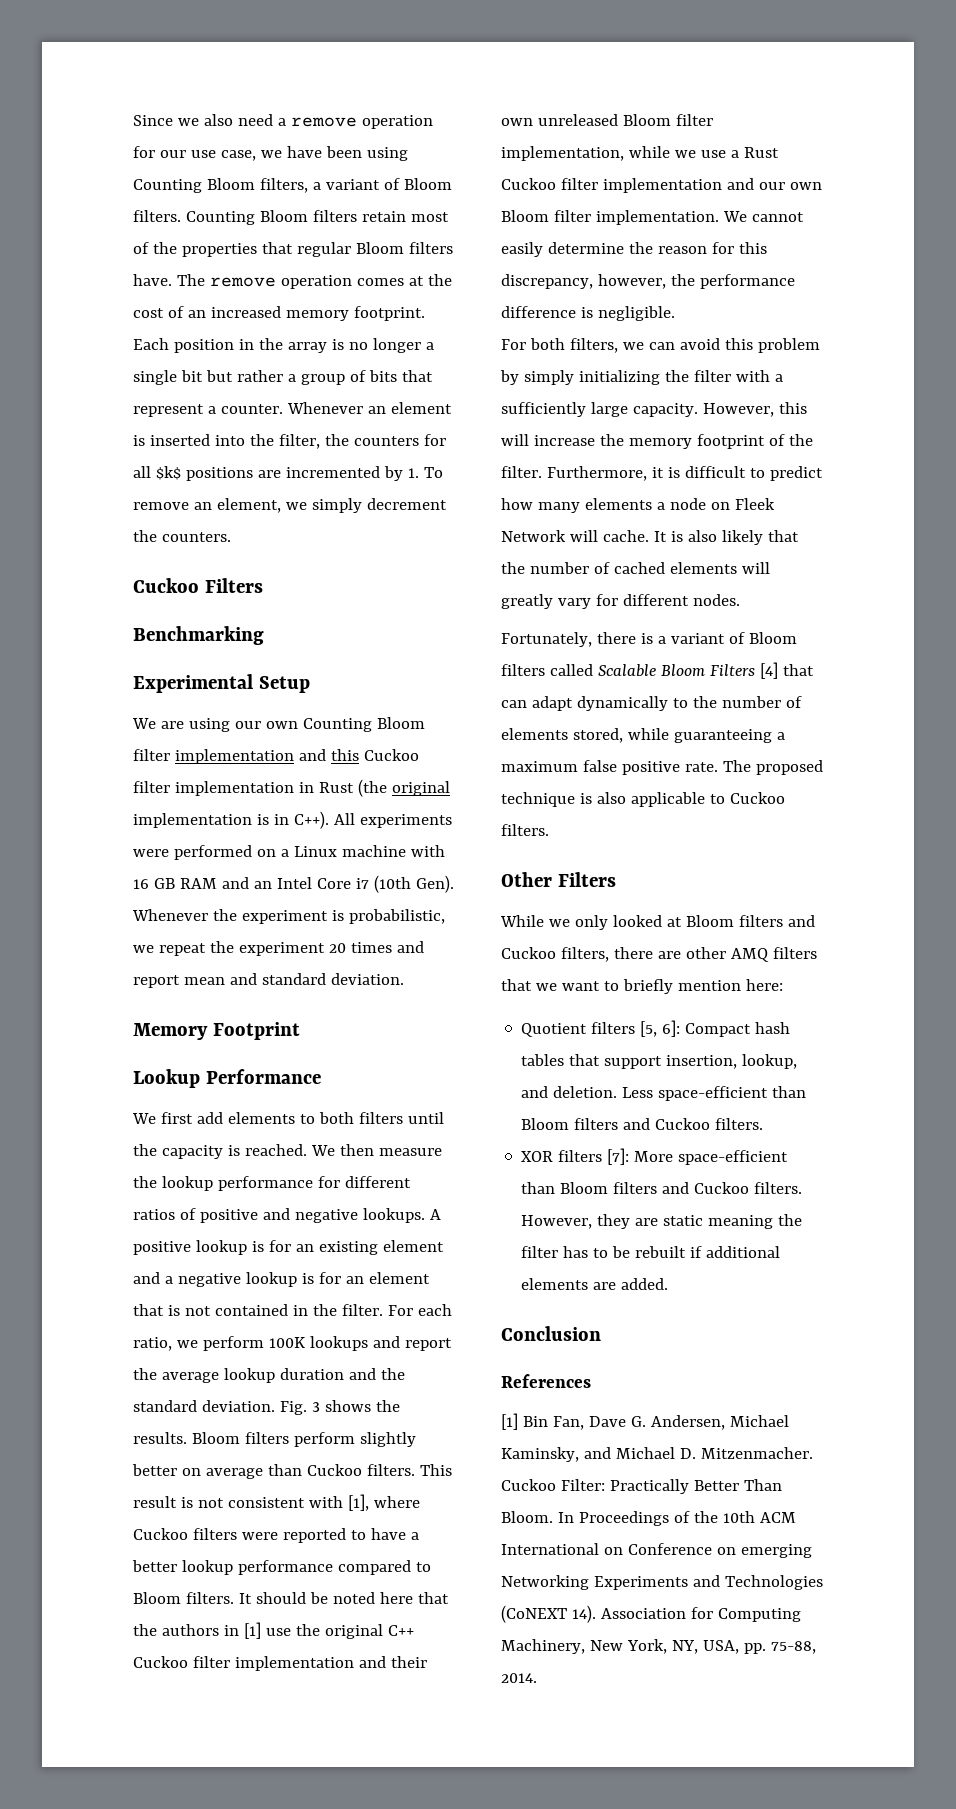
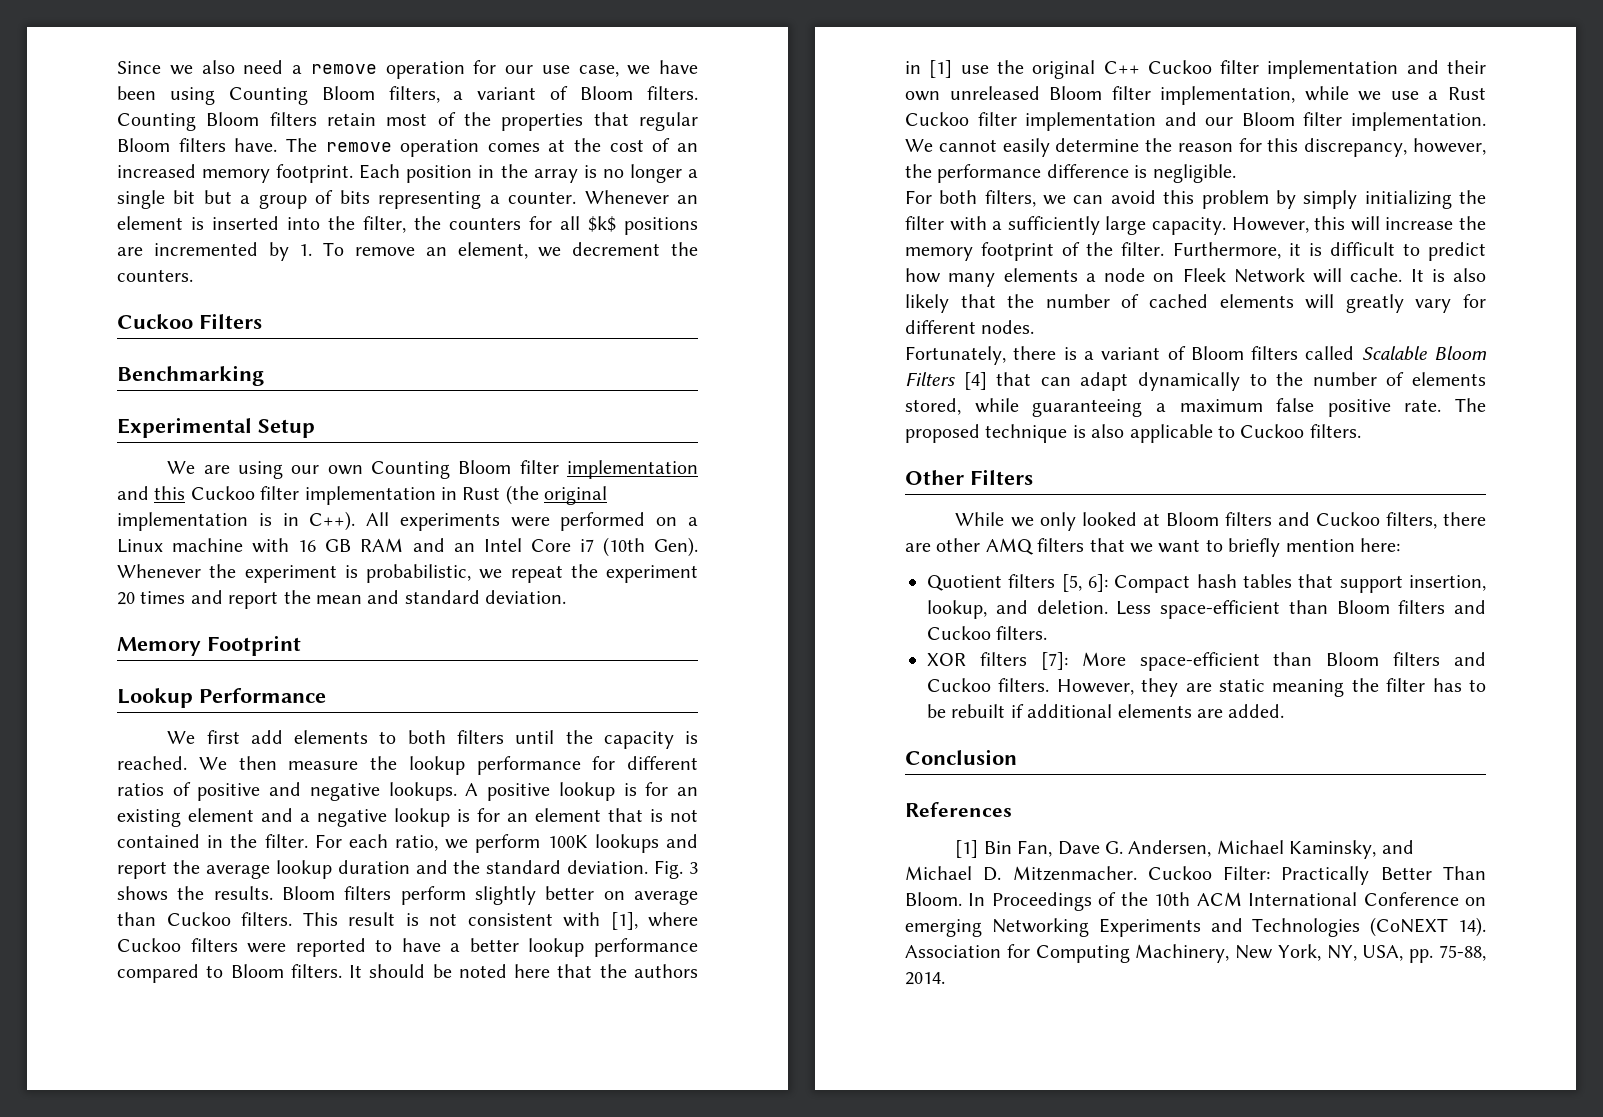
- Each position in the array is no longer a single bit but rather a group of bits that represent a counter.
+ Each position in the array is no longer a single bit but a group of bits representing a counter.
- Whenever an element is inserted into the filter, the counters for all $k$ positions are incremented by 1. To remove an element, we simply decrement the counters.
+ Whenever an element is inserted into the filter, the counters for all $k$ positions are incremented by 1. To remove an element, we decrement the counters.
- Whenever the experiment is probabilistic, we repeat the experiment 20 times and report mean and standard deviation.
+ Whenever the experiment is probabilistic, we repeat the experiment 20 times and report the mean and standard deviation.
- It should be noted here that the authors in [1] use the original C++ Cuckoo filter implementation and their own unreleased Bloom filter implementation, while we use a Rust Cuckoo filter implementation and our own Bloom filter implementation.
+ It should be noted here that the authors in [1] use the original C++ Cuckoo filter implementation and their own unreleased Bloom filter implementation, while we use a Rust Cuckoo filter implementation and our Bloom filter implementation.
- In Proceedings of the 10th ACM International on Conference on emerging Networking Experiments and Technologies (CoNEXT 14).
+ In Proceedings of the 10th ACM International Conference on emerging Networking Experiments and Technologies (CoNEXT 14).

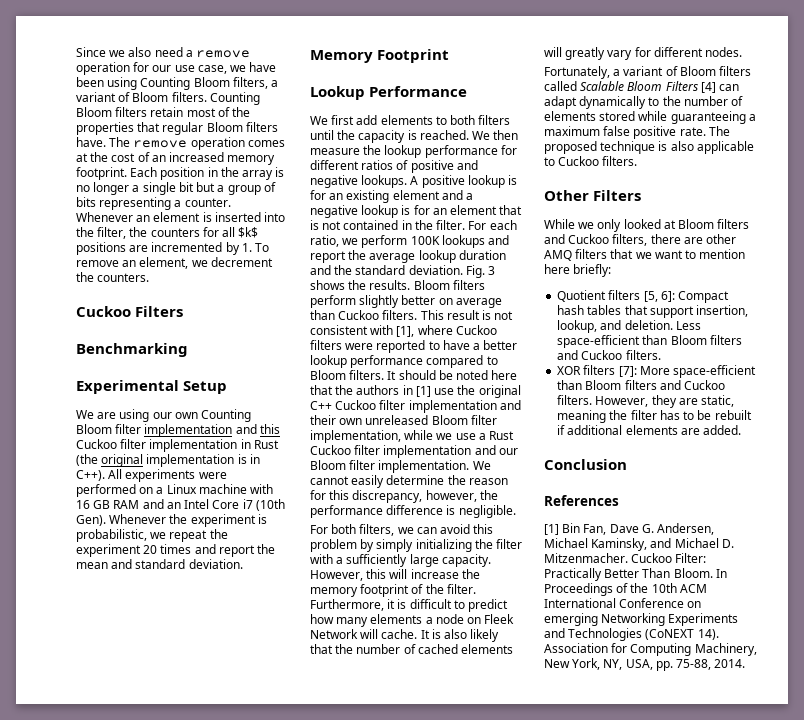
- Fortunately, there is a variant of Bloom filters called Scalable Bloom Filters [4] that can adapt dynamically to the number of elements stored, while guaranteeing a maximum false positive rate.
+ Fortunately, a variant of Bloom filters called Scalable Bloom Filters [4] can adapt dynamically to the number of elements stored while guaranteeing a maximum false positive rate.
- While we only looked at Bloom filters and Cuckoo filters, there are other AMQ filters that we want to briefly mention here:
+ While we only looked at Bloom filters and Cuckoo filters, there are other AMQ filters that we want to mention here briefly:
- However, they are static meaning the filter has to be rebuilt if additional elements are added.
+ However, they are static, meaning the filter has to be rebuilt if additional elements are added.

